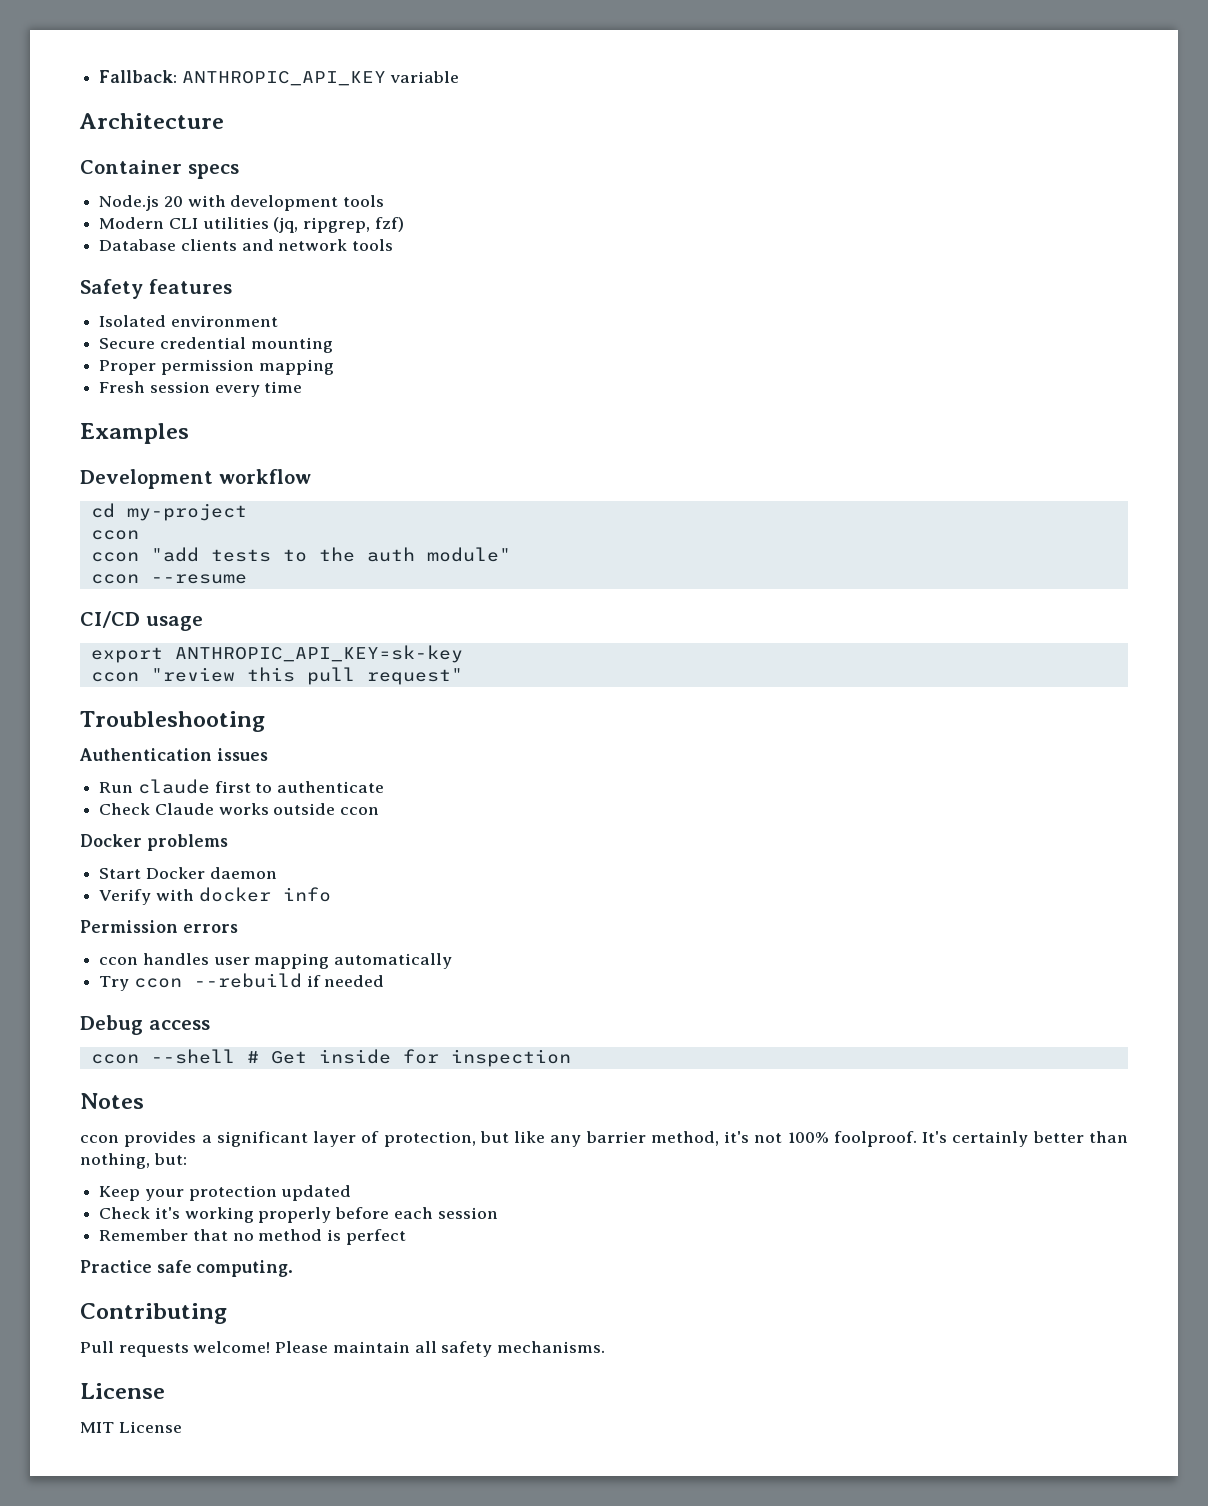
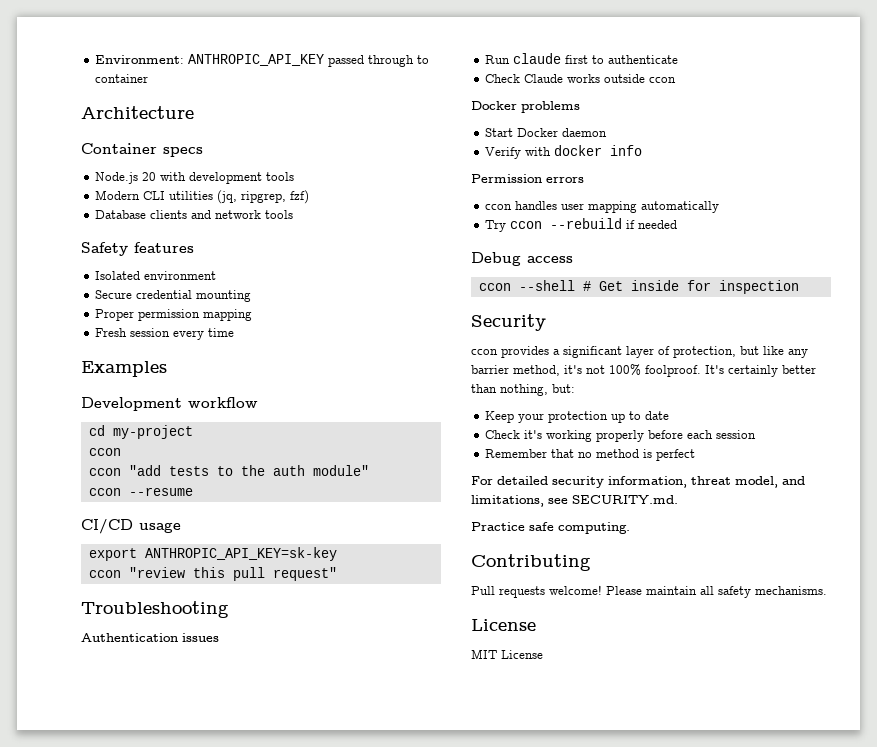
- Fallback: ANTHROPIC_API_KEY variable
+ Environment: ANTHROPIC_API_KEY passed through to container
- Notes
+ Security
- Keep your protection updated
+ Keep your protection up to date
+ For detailed security information, threat model, and limitations, see SECURITY.md.

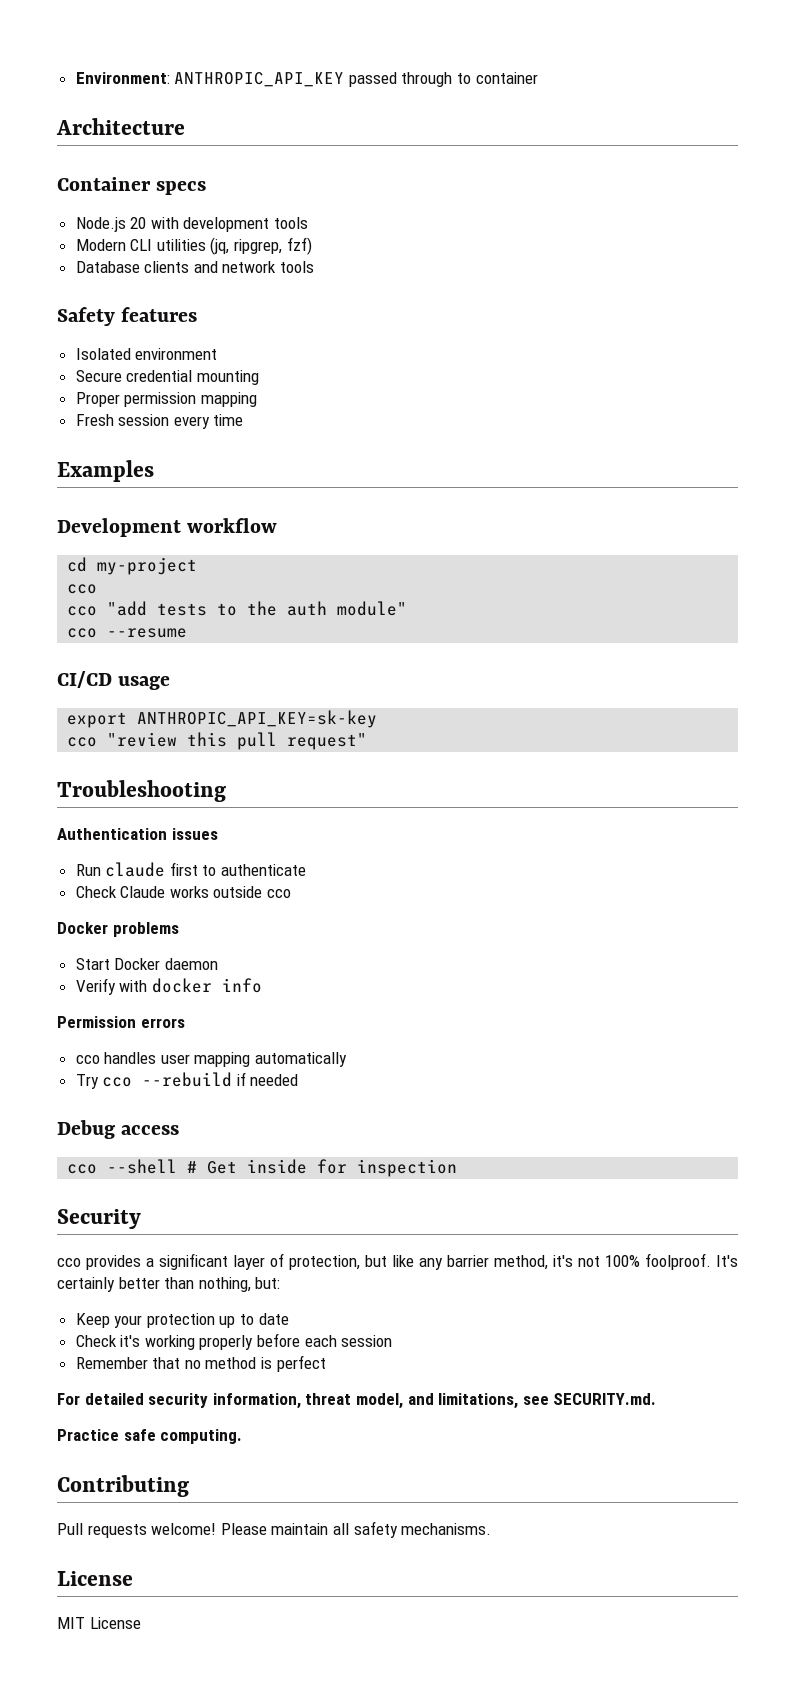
  cd my-project
- ccon
- ccon "add tests to the auth module"
+ cco
+ cco "add tests to the auth module"
- ccon --resume
+ cco --resume
- ccon "review this pull request"
+ cco "review this pull request"
- Check Claude works outside ccon
+ Check Claude works outside cco
- ccon handles user mapping automatically
+ cco handles user mapping automatically
- Try ccon --rebuild if needed
+ Try cco --rebuild if needed
- ccon --shell # Get inside for inspection
+ cco --shell # Get inside for inspection
- ccon provides a significant layer of protection, but like any barrier method, it's not 100% foolproof.
+ cco provides a significant layer of protection, but like any barrier method, it's not 100% foolproof.

